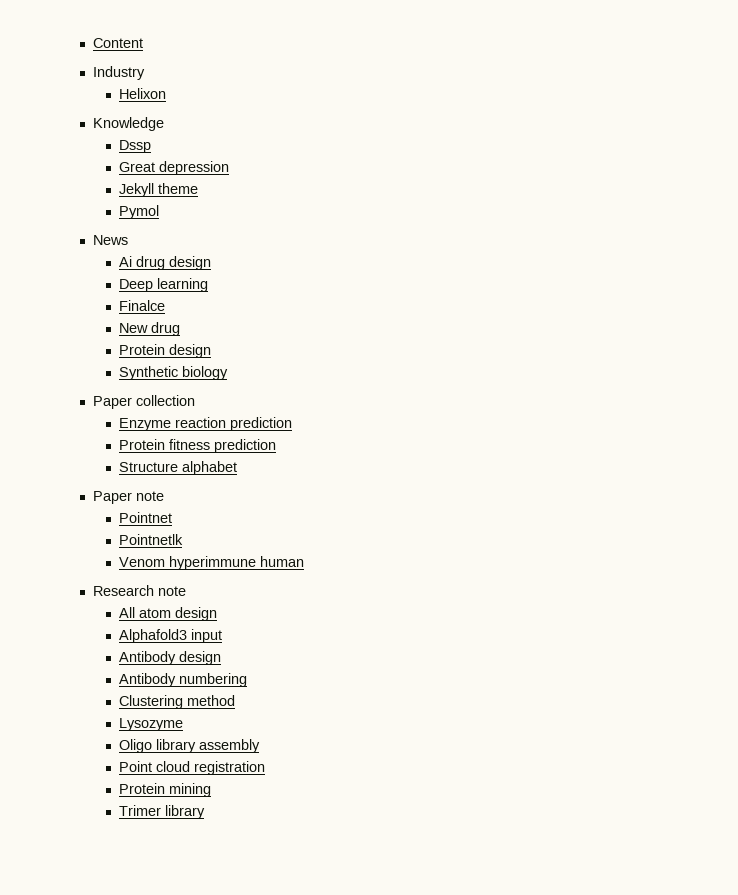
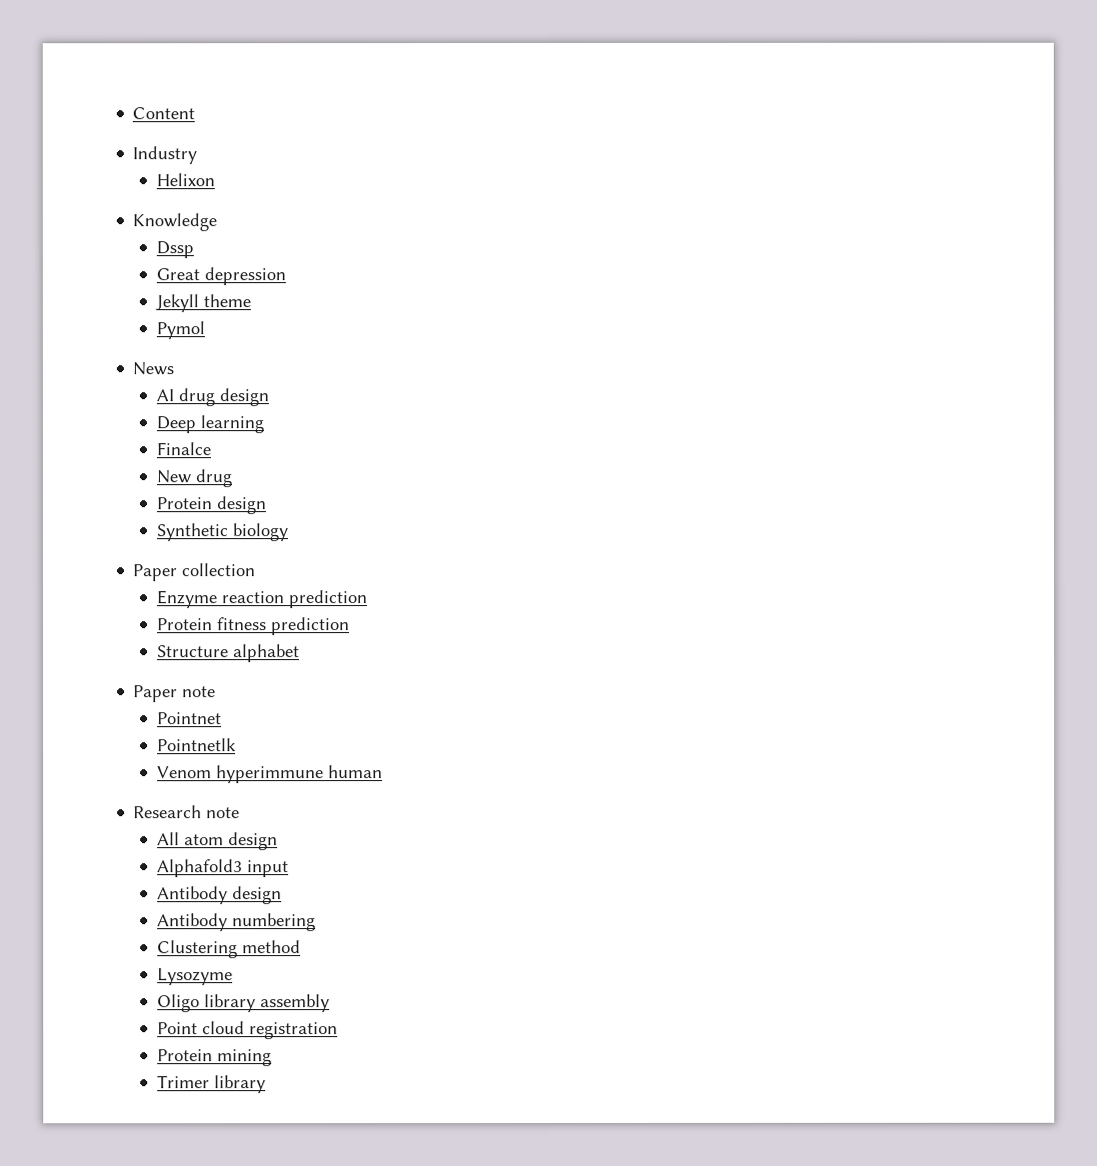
- Ai drug design
+ AI drug design

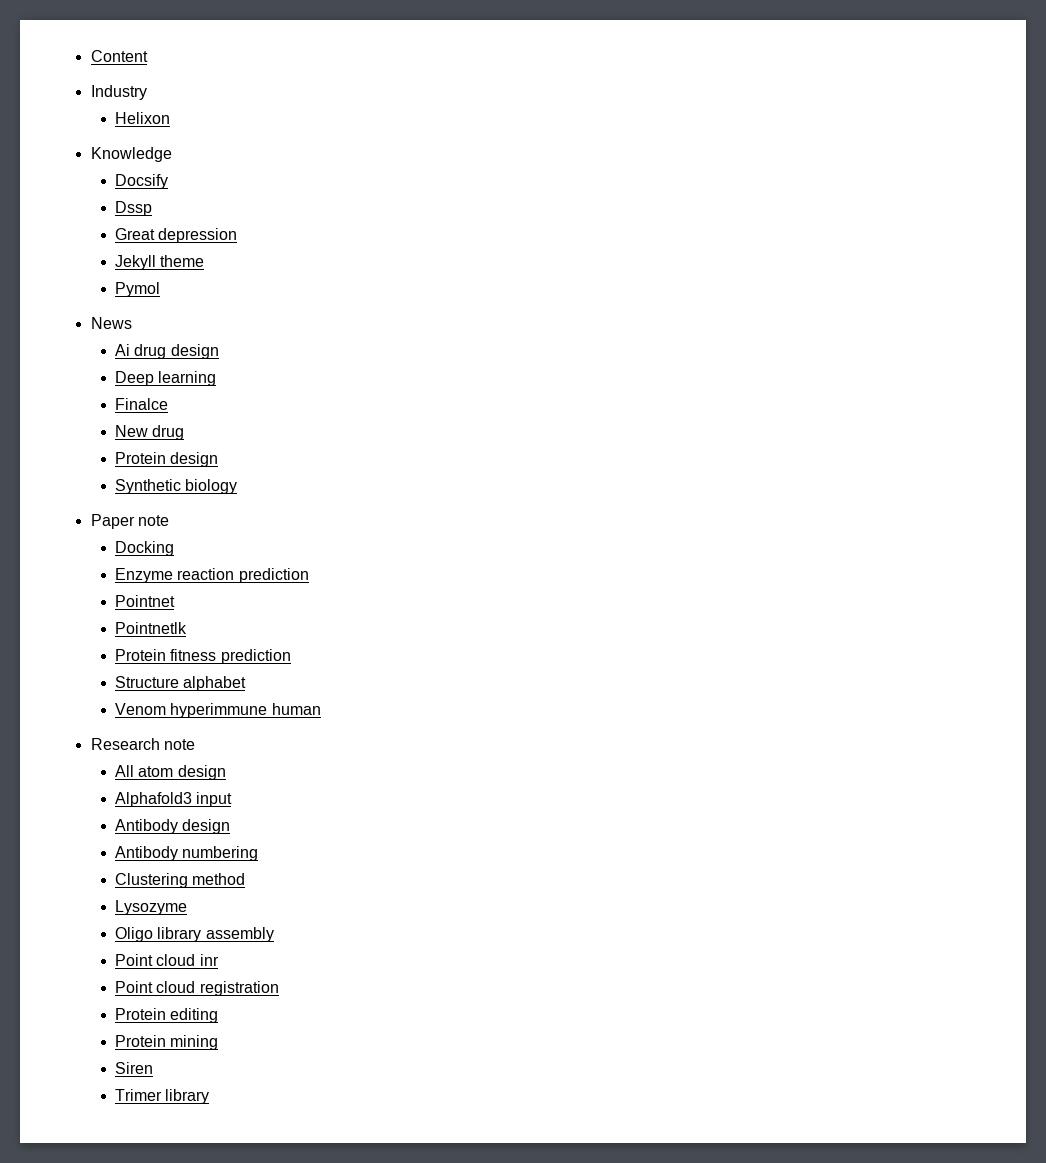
+ Docsify
- AI drug design
+ Ai drug design
- Paper collection
+ Paper note
+ Docking
+ Pointnet
+ Pointnetlk
- Paper note
- Pointnet
- Pointnetlk
+ Point cloud inr
+ Protein editing
+ Siren

